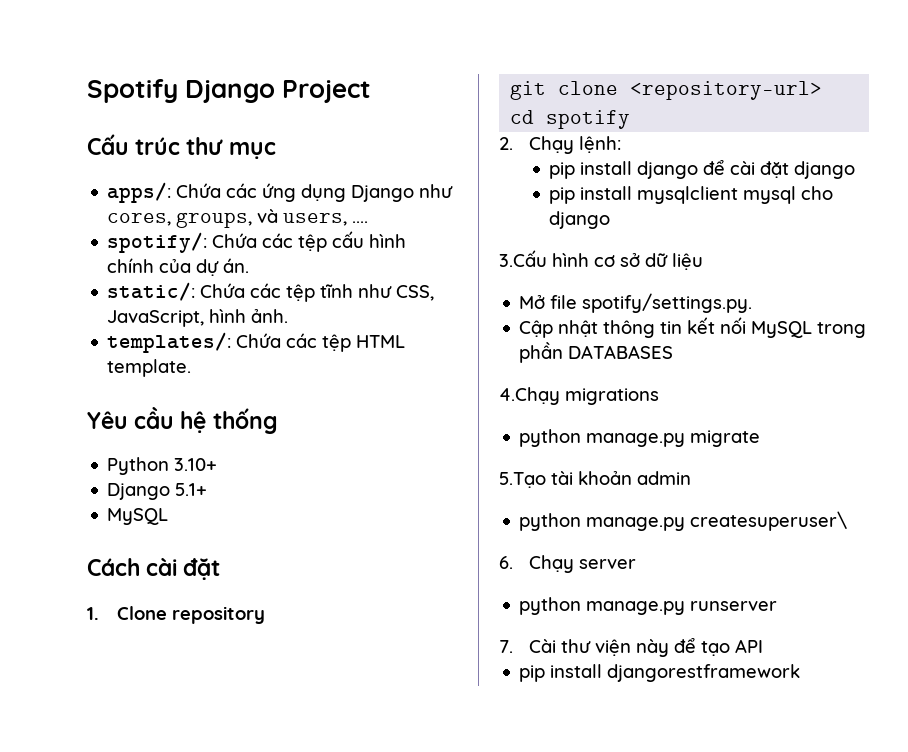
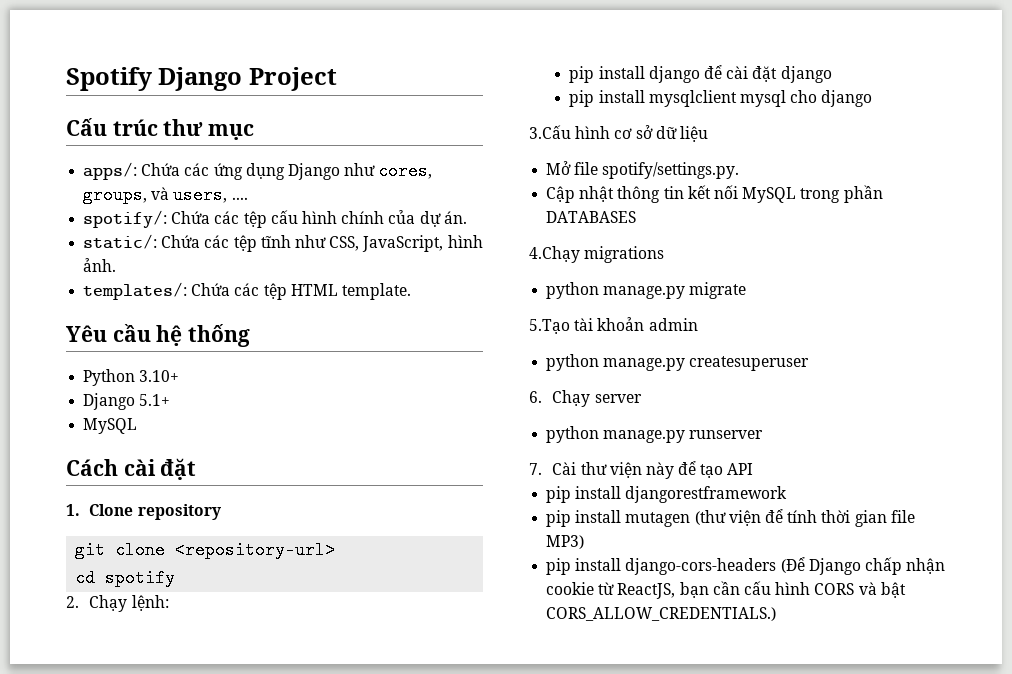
- python manage.py createsuperuser\
+ python manage.py createsuperuser
+ pip install mutagen (thư viện để tính thời gian file MP3)
+ pip install django-cors-headers (Để Django chấp nhận cookie từ ReactJS, bạn cần cấu hình CORS và bật CORS_ALLOW_CREDENTIALS.)

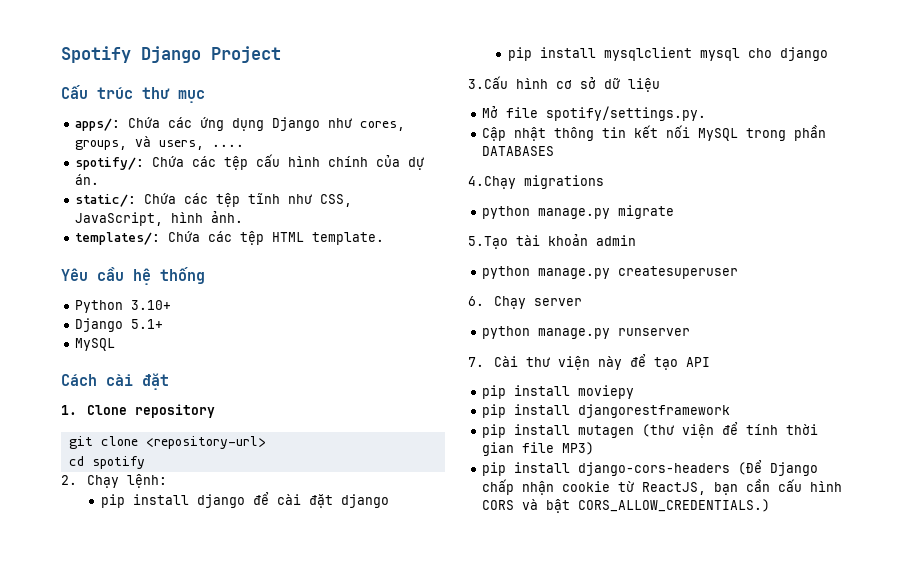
+ pip install moviepy

